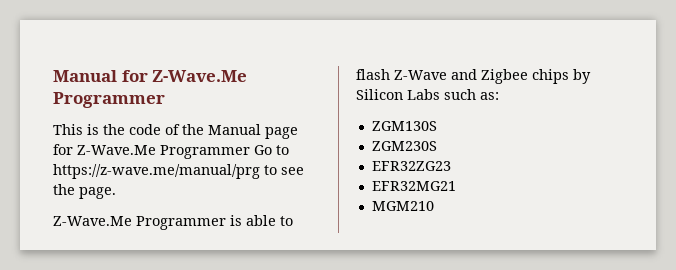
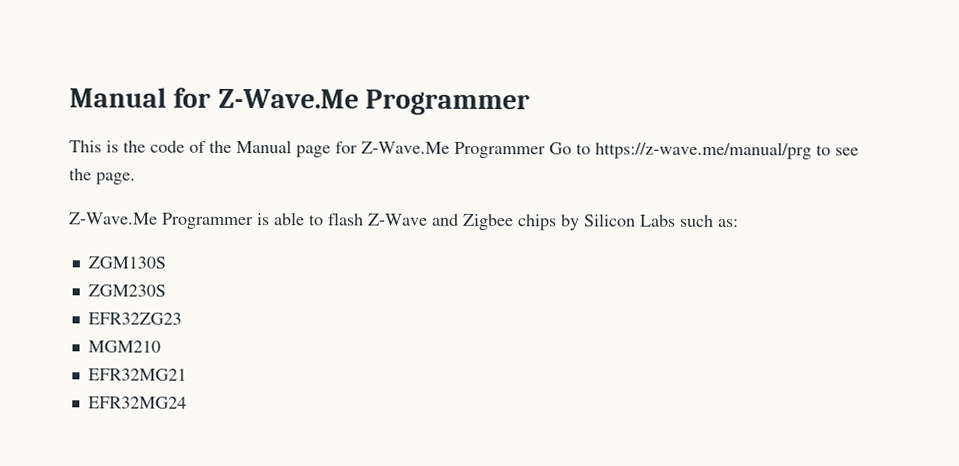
+ MGM210
- MGM210
+ EFR32MG24

